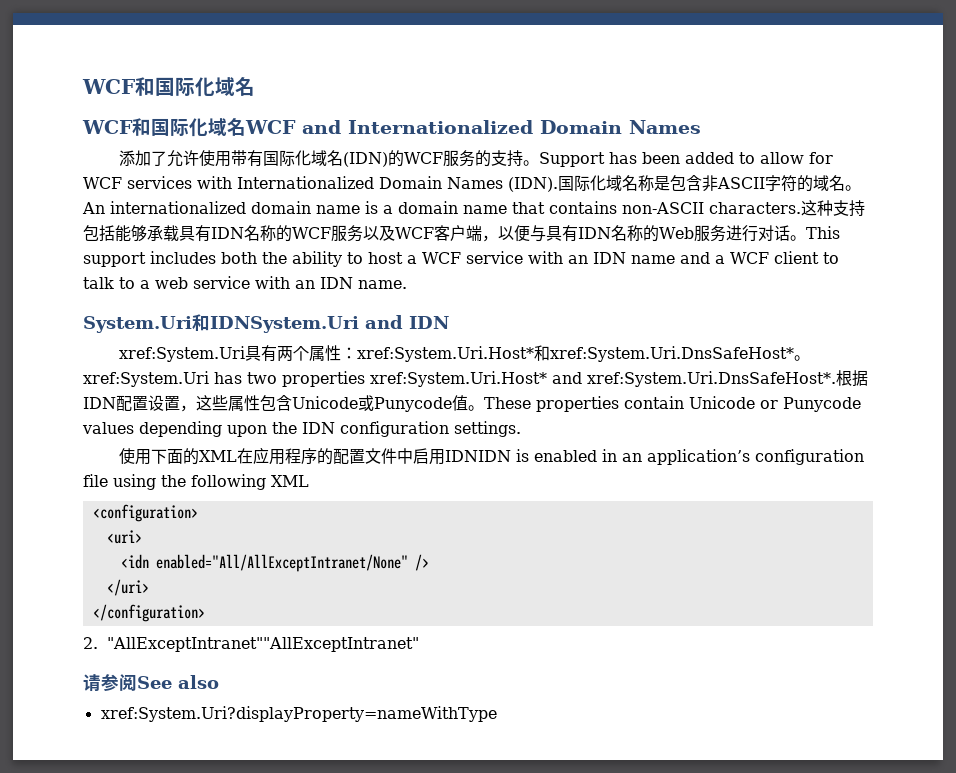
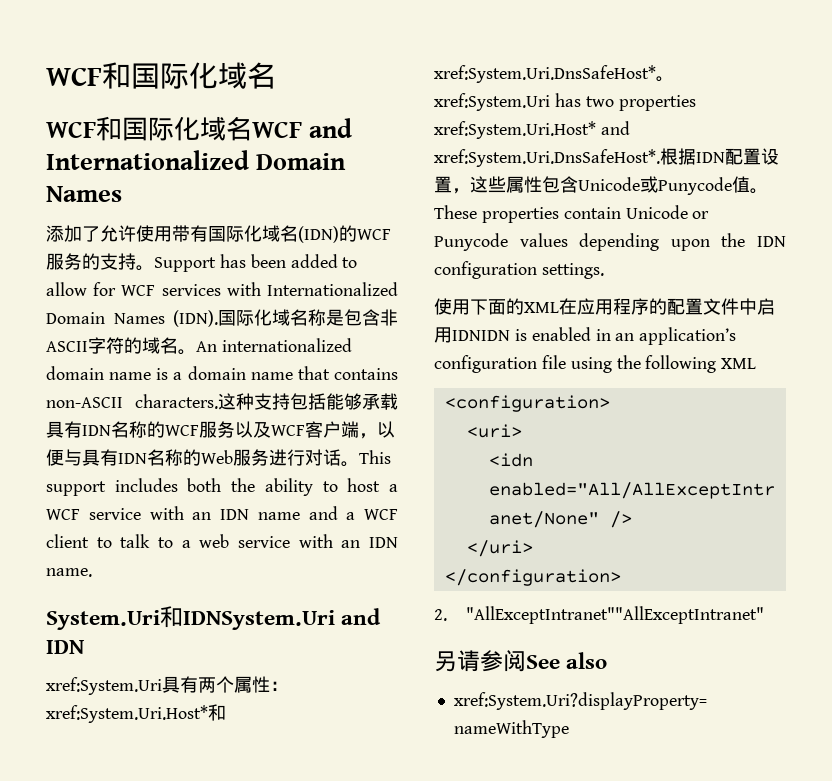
- 请参阅See also
+ 另请参阅See also

